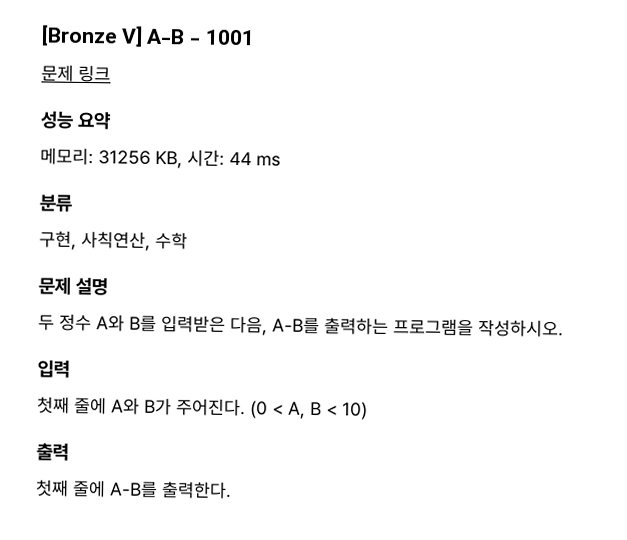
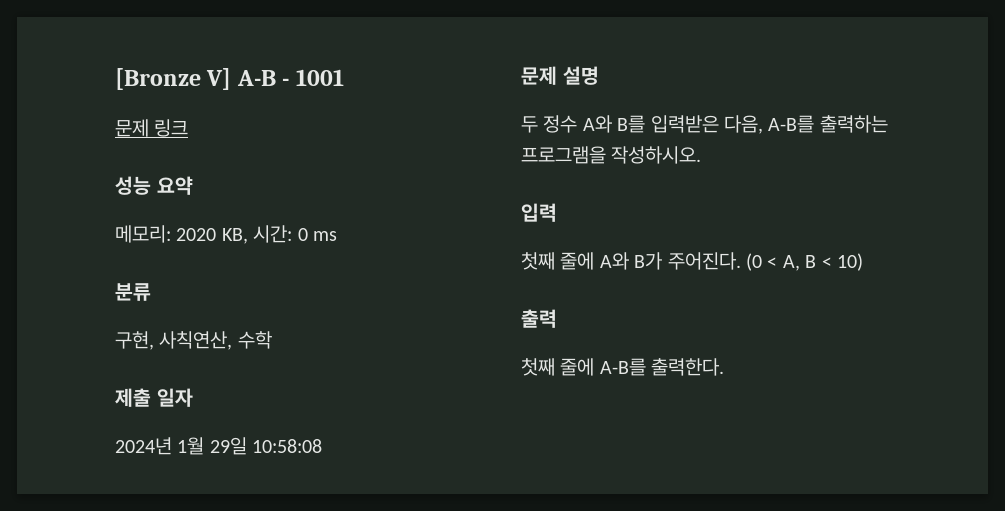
- 메모리: 31256 KB, 시간: 44 ms
+ 메모리: 2020 KB, 시간: 0 ms
+ 제출 일자
+ 2024년 1월 29일 10:58:08

